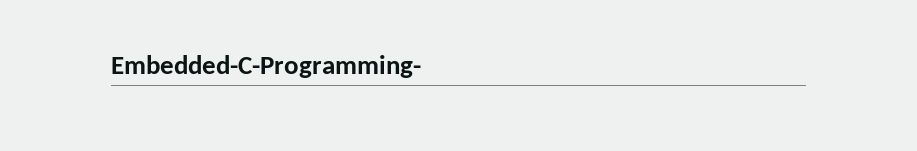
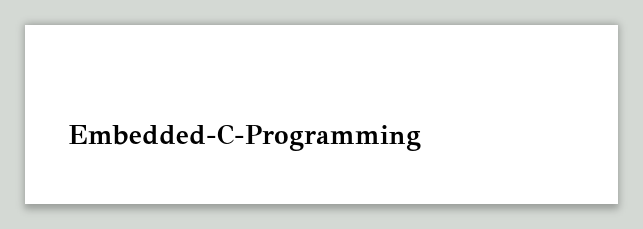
- Embedded-C-Programming-
+ Embedded-C-Programming

